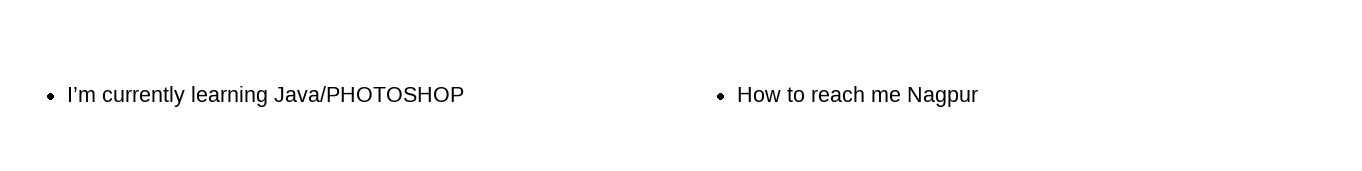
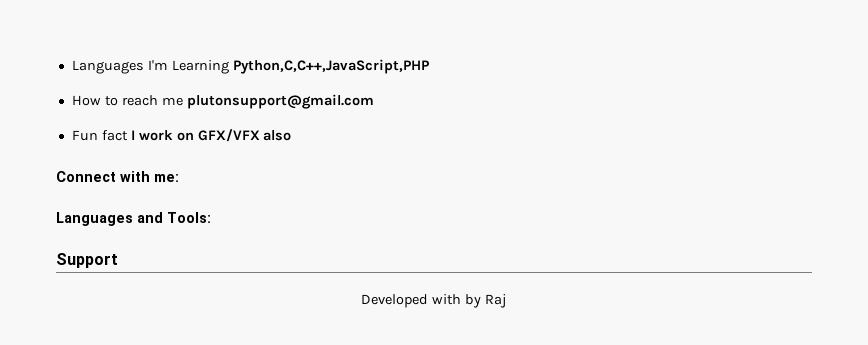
- I’m currently learning Java/PHOTOSHOP
+ Languages I'm Learning Python,C,C++,JavaScript,PHP
- How to reach me Nagpur
+ How to reach me plutonsupport@gmail.com
+ Fun fact I work on GFX/VFX also
+ Connect with me:
+ Languages and Tools:
+ Support
+ Developed with by Raj

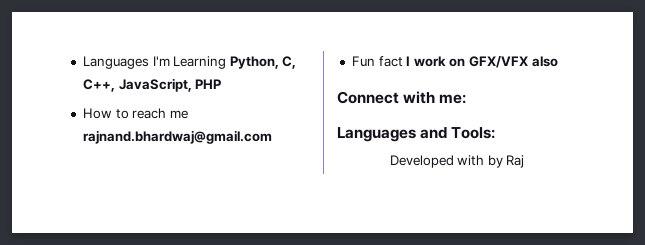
- Languages I'm Learning Python,C,C++,JavaScript,PHP
+ Languages I'm Learning Python, C, C++, JavaScript, PHP
- How to reach me plutonsupport@gmail.com
+ How to reach me rajnand.bhardwaj@gmail.com
- Support

